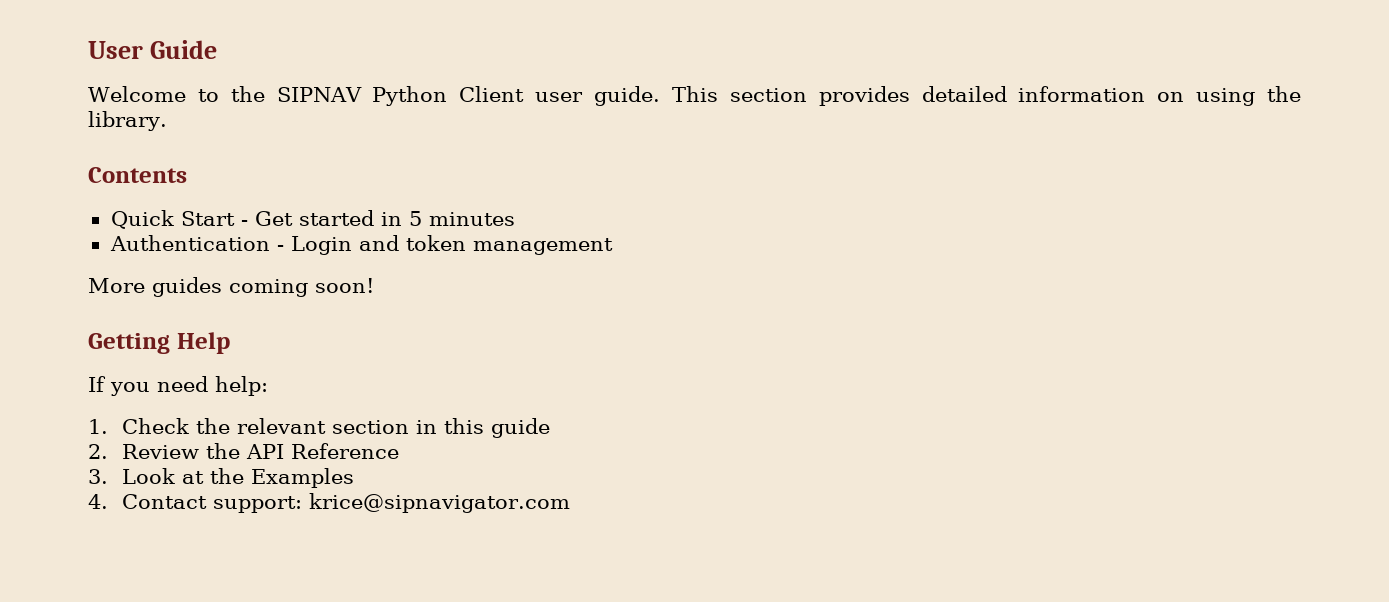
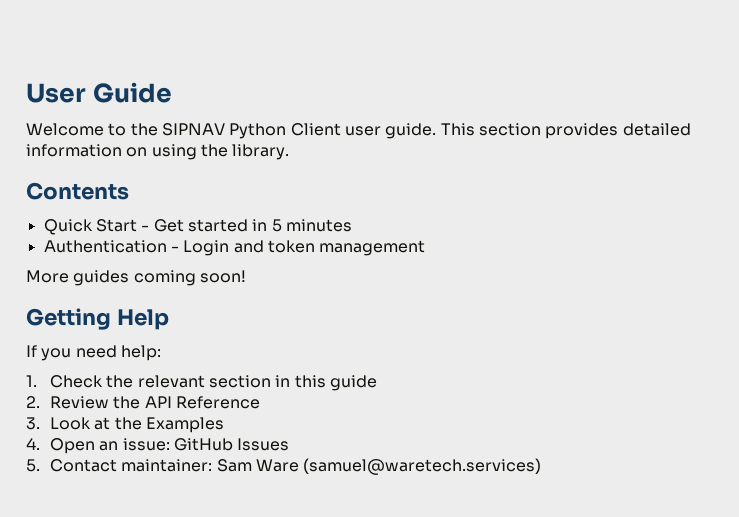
- 4. Contact support: krice@sipnavigator.com
+ 4. Open an issue: GitHub Issues
+ 5. Contact maintainer: Sam Ware (samuel@waretech.services)

